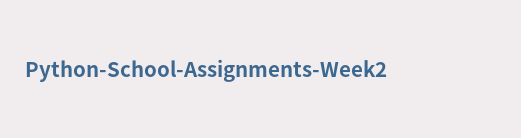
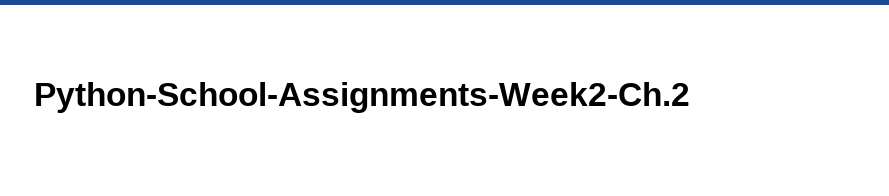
- Python-School-Assignments-Week2
+ Python-School-Assignments-Week2-Ch.2

